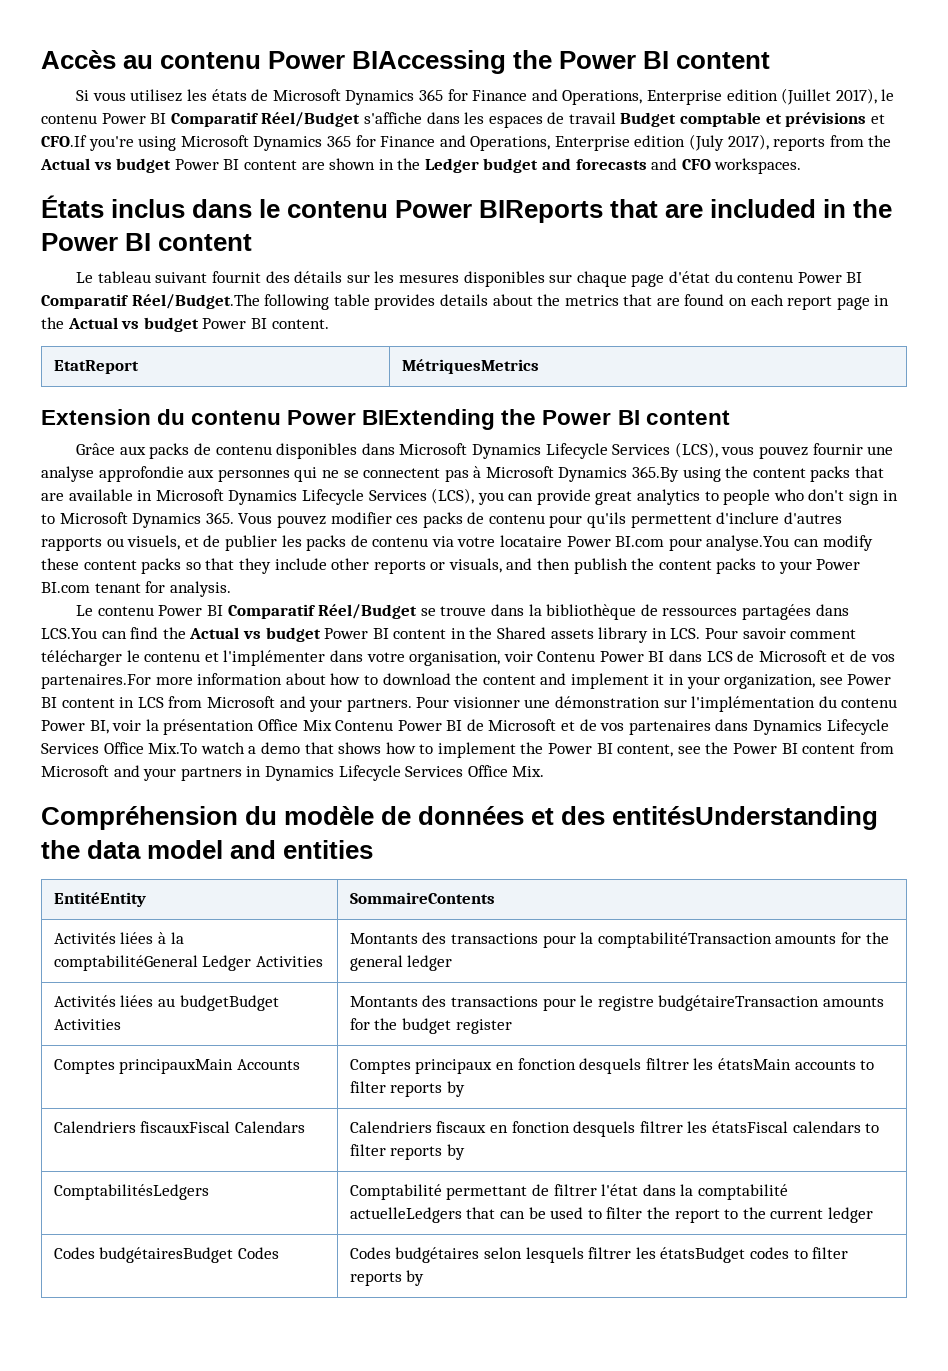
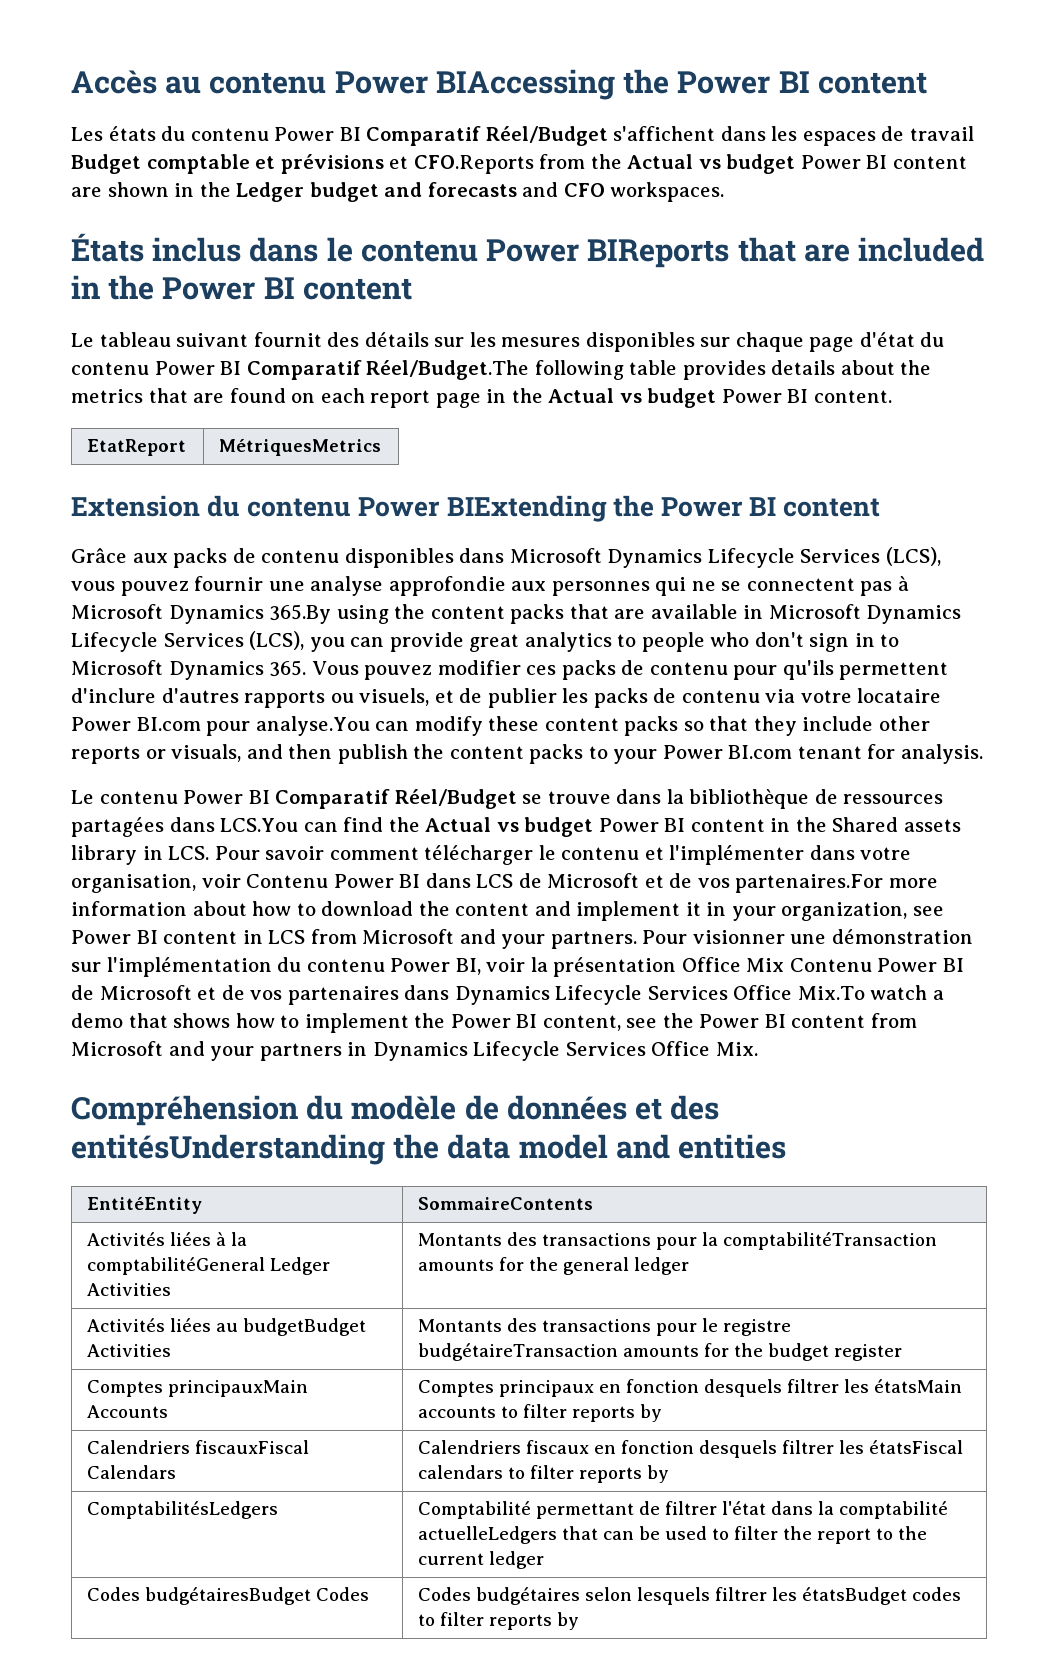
- Si vous utilisez les états de Microsoft Dynamics 365 for Finance and Operations, Enterprise edition (Juillet 2017), le contenu Power BI Comparatif Réel/Budget s'affiche dans les espaces de travail Budget comptable et prévisions et CFO.If you're using Microsoft Dynamics 365 for Finance and Operations, Enterprise edition (July 2017), reports from the Actual vs budget Power BI content are shown in the Ledger budget and forecasts and CFO workspaces.
+ Les états du contenu Power BI Comparatif Réel/Budget s'affichent dans les espaces de travail Budget comptable et prévisions et CFO.Reports from the Actual vs budget Power BI content are shown in the Ledger budget and forecasts and CFO workspaces.

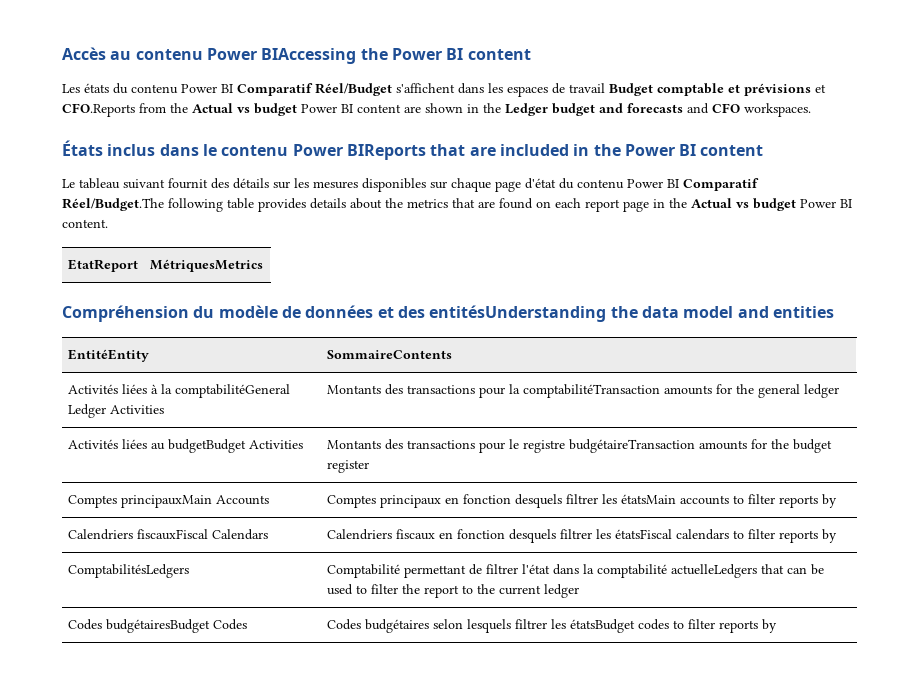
- Extension du contenu Power BIExtending the Power BI content
- Grâce aux packs de contenu disponibles dans Microsoft Dynamics Lifecycle Services (LCS), vous pouvez fournir une analyse approfondie aux personnes qui ne se connectent pas à Microsoft Dynamics 365.By using the content packs that are available in Microsoft Dynamics Lifecycle Services (LCS), you can provide great analytics to people who don't sign in to Microsoft Dynamics 365. Vous pouvez modifier ces packs de contenu pour qu'ils permettent d'inclure d'autres rapports ou visuels, et de publier les packs de contenu via votre locataire Power BI.com pour analyse.You can modify these content packs so that they include other reports or visuals, and then publish the content packs to your Power BI.com tenant for analysis.
- Le contenu Power BI Comparatif Réel/Budget se trouve dans la bibliothèque de ressources partagées dans LCS.You can find the Actual vs budget Power BI content in the Shared assets library in LCS. Pour savoir comment télécharger le contenu et l'implémenter dans votre organisation, voir Contenu Power BI dans LCS de Microsoft et de vos partenaires.For more information about how to download the content and implement it in your organization, see Power BI content in LCS from Microsoft and your partners. Pour visionner une démonstration sur l'implémentation du contenu Power BI, voir la présentation Office Mix Contenu Power BI de Microsoft et de vos partenaires dans Dynamics Lifecycle Services Office Mix.To watch a demo that shows how to implement the Power BI content, see the Power BI content from Microsoft and your partners in Dynamics Lifecycle Services Office Mix.

